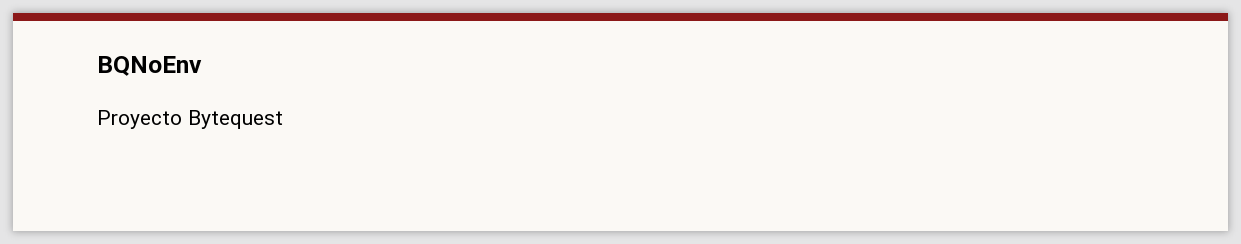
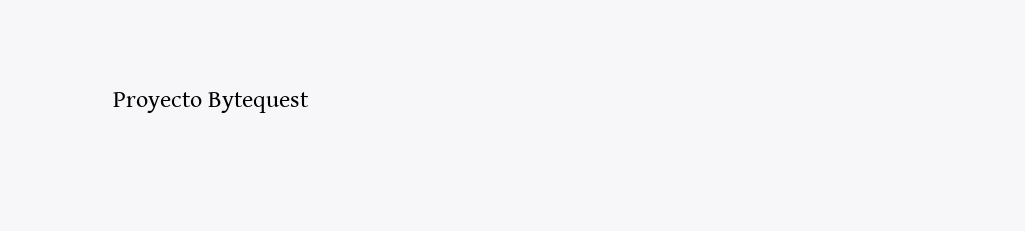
- BQNoEnv

